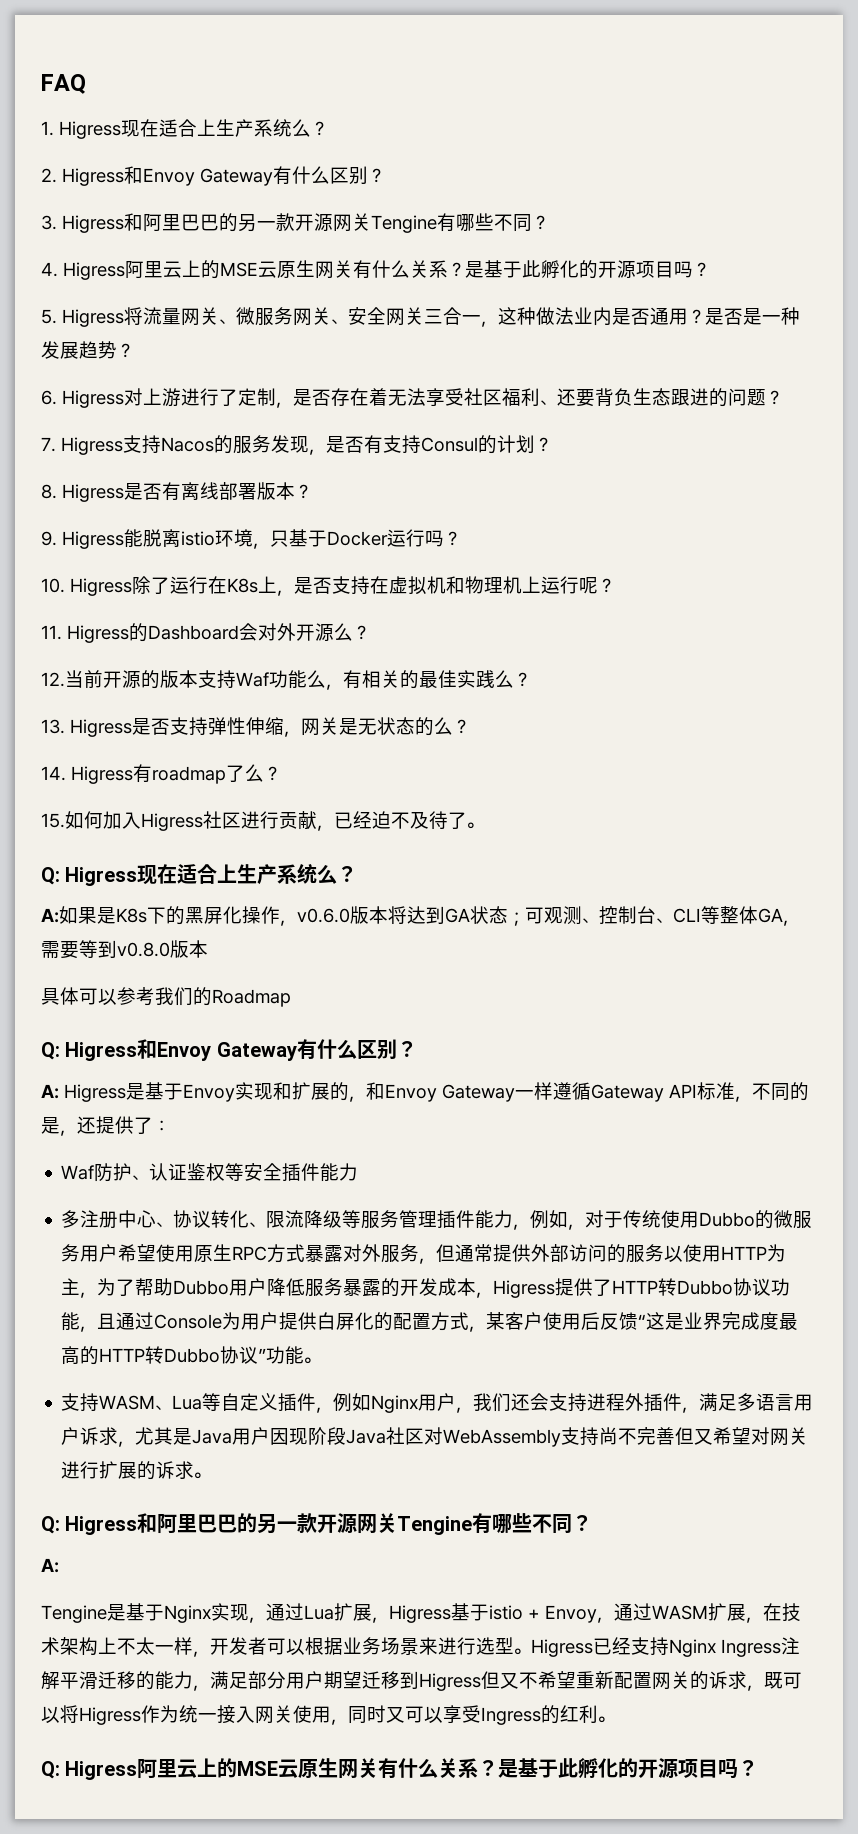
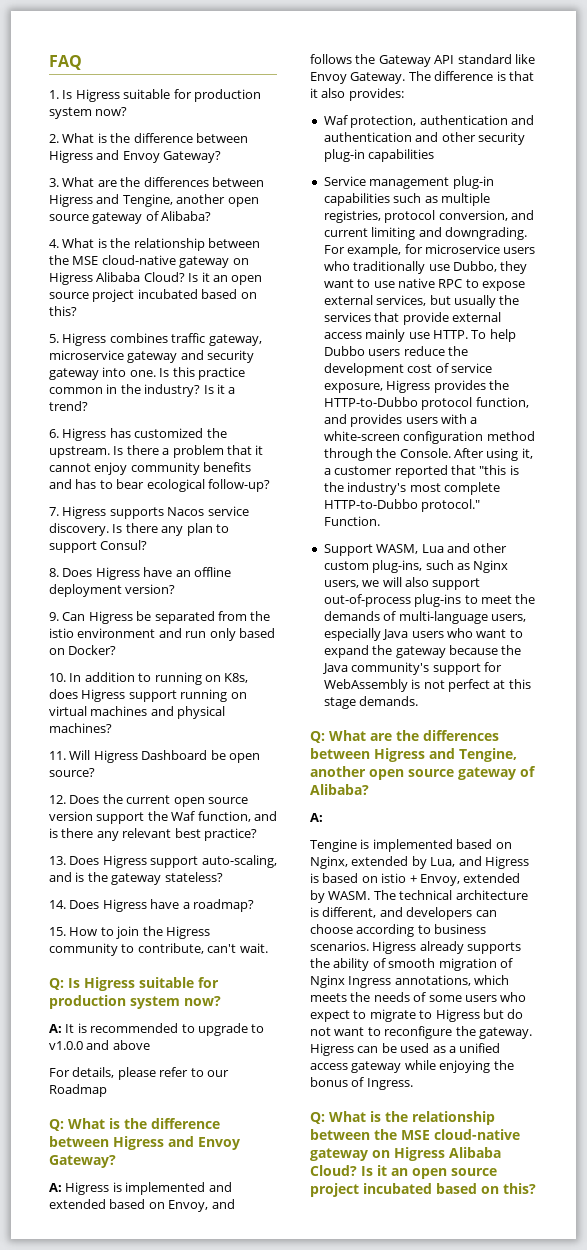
- 1. Higress现在适合上生产系统么？
- 2. Higress和Envoy Gateway有什么区别？
- 3. Higress和阿里巴巴的另一款开源网关Tengine有哪些不同？
- 4. Higress阿里云上的MSE云原生网关有什么关系？是基于此孵化的开源项目吗？
- 5. Higress将流量网关、微服务网关、安全网关三合一，这种做法业内是否通用？是否是一种发展趋势？
- 6. Higress对上游进行了定制，是否存在着无法享受社区福利、还要背负生态跟进的问题？
- 7. Higress支持Nacos的服务发现，是否有支持Consul的计划？
- 8. Higress是否有离线部署版本？
- 9. Higress能脱离istio环境，只基于Docker运行吗？
- 10. Higress除了运行在K8s上，是否支持在虚拟机和物理机上运行呢？
- 11. Higress的Dashboard会对外开源么？
- 12.当前开源的版本支持Waf功能么，有相关的最佳实践么？
- 13. Higress是否支持弹性伸缩，网关是无状态的么？
- 14. Higress有roadmap了么？
- 15.如何加入Higress社区进行贡献，已经迫不及待了。
- Q: Higress现在适合上生产系统么？
- A:如果是K8s下的黑屏化操作，v0.6.0版本将达到GA状态；可观测、控制台、CLI等整体GA，需要等到v0.8.0版本
- 具体可以参考我们的Roadmap
- Q: Higress和Envoy Gateway有什么区别？
- A: Higress是基于Envoy实现和扩展的，和Envoy Gateway一样遵循Gateway API标准，不同的是，还提供了：
- Waf防护、认证鉴权等安全插件能力
- 多注册中心、协议转化、限流降级等服务管理插件能力，例如，对于传统使用Dubbo的微服务用户希望使用原生RPC方式暴露对外服务，但通常提供外部访问的服务以使用HTTP为主，为了帮助Dubbo用户降低服务暴露的开发成本，Higress提供了HTTP转Dubbo协议功能，且通过Console为用户提供白屏化的配置方式，某客户使用后反馈“这是业界完成度最高的HTTP转Dubbo协议”功能。
- 支持WASM、Lua等自定义插件，例如Nginx用户，我们还会支持进程外插件，满足多语言用户诉求，尤其是Java用户因现阶段Java社区对WebAssembly支持尚不完善但又希望对网关进行扩展的诉求。
- Q: Higress和阿里巴巴的另一款开源网关Tengine有哪些不同？
+ 1. Is Higress suitable for production system now?
+ 2. What is the difference between Higress and Envoy Gateway?
+ 3. What are the differences between Higress and Tengine, another open source gateway of Alibaba?
+ 4. What is the relationship between the MSE cloud-native gateway on Higress Alibaba Cloud? Is it an open source project incubated based on this?
+ 5. Higress combines traffic gateway, microservice gateway and security gateway into one. Is this practice common in the industry? Is it a trend?
+ 6. Higress has customized the upstream. Is there a problem that it cannot enjoy community benefits and has to bear ecological follow-up?
+ 7. Higress supports Nacos service discovery. Is there any plan to support Consul?
+ 8. Does Higress have an offline deployment version?
+ 9. Can Higress be separated from the istio environment and run only based on Docker?
+ 10. In addition to running on K8s, does Higress support running on virtual machines and physical machines?
+ 11. Will Higress Dashboard be open source?
+ 12. Does the current open source version support the Waf function, and is there any relevant best practice?
+ 13. Does Higress support auto-scaling, and is the gateway stateless?
+ 14. Does Higress have a roadmap?
+ 15. How to join the Higress community to contribute, can't wait.
+ Q: Is Higress suitable for production system now?
+ A: It is recommended to upgrade to v1.0.0 and above
+ For details, please refer to our Roadmap
+ Q: What is the difference between Higress and Envoy Gateway?
+ A: Higress is implemented and extended based on Envoy, and follows the Gateway API standard like Envoy Gateway. The difference is that it also provides:
+ Waf protection, authentication and authentication and other security plug-in capabilities
+ Service management plug-in capabilities such as multiple registries, protocol conversion, and current limiting and downgrading. For example, for microservice users who traditionally use Dubbo, they want to use native RPC to expose external services, but usually the services that provide external access mainly use HTTP. To help Dubbo users reduce the development cost of service exposure, Higress provides the HTTP-to-Dubbo protocol function, and provides users with a white-screen configuration method through the Console. After using it, a customer reported that "this is the industry's most complete HTTP-to-Dubbo protocol." Function.
+ Support WASM, Lua and other custom plug-ins, such as Nginx users, we will also support out-of-process plug-ins to meet the demands of multi-language users, especially Java users who want to expand the gateway because the Java community's support for WebAssembly is not perfect at this stage demands.
+ Q: What are the differences between Higress and Tengine, another open source gateway of Alibaba?
  A:
- Tengine是基于Nginx实现，通过Lua扩展，Higress基于istio + Envoy，通过WASM扩展，在技术架构上不太一样，开发者可以根据业务场景来进行选型。Higress已经支持Nginx Ingress注解平滑迁移的能力，满足部分用户期望迁移到Higress但又不希望重新配置网关的诉求，既可以将Higress作为统一接入网关使用，同时又可以享受Ingress的红利。
- Q: Higress阿里云上的MSE云原生网关有什么关系？是基于此孵化的开源项目吗？
+ Tengine is implemented based on Nginx, extended by Lua, and Higress is based on istio + Envoy, extended by WASM. The technical architecture is different, and developers can choose according to business scenarios. Higress already supports the ability of smooth migration of Nginx Ingress annotations, which meets the needs of some users who expect to migrate to Higress but do not want to reconfigure the gateway. Higress can be used as a unified access gateway while enjoying the bonus of Ingress.
+ Q: What is the relationship between the MSE cloud-native gateway on Higress Alibaba Cloud? Is it an open source project incubated based on this?

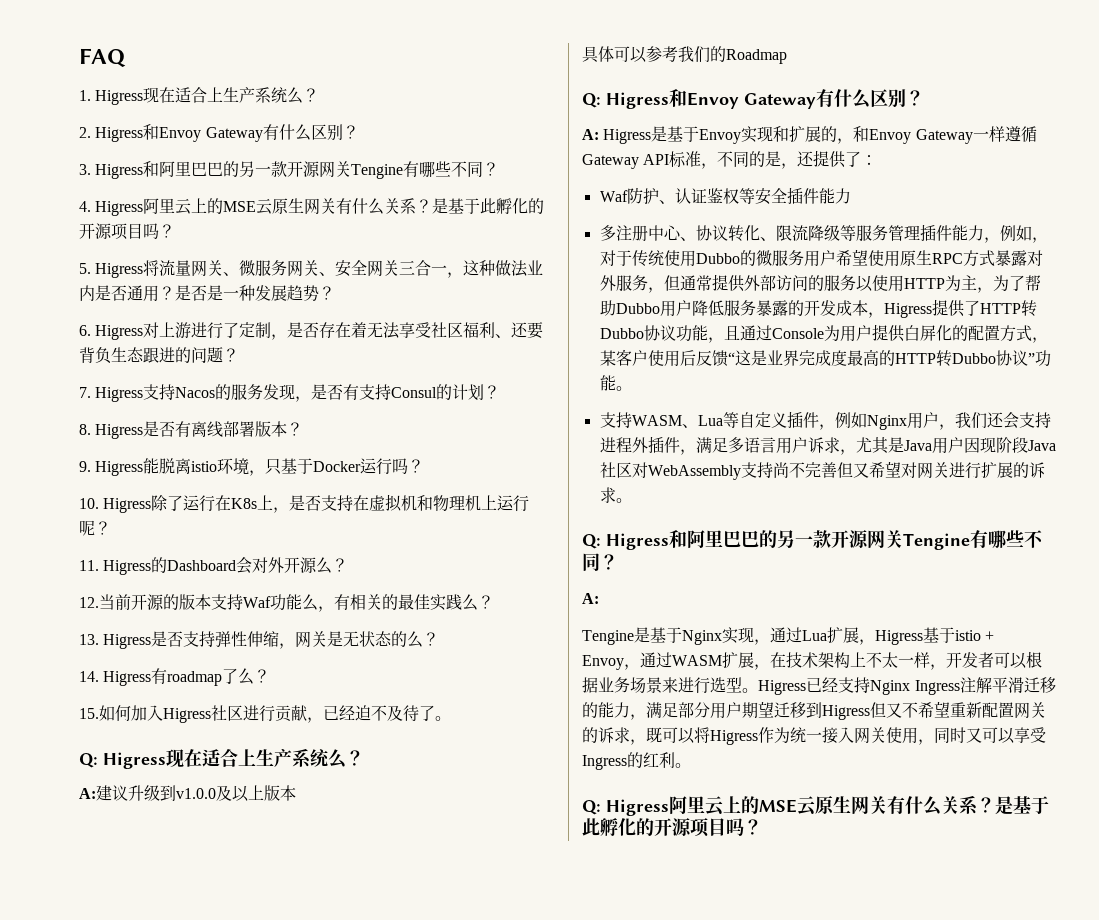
- 1. Is Higress suitable for production system now?
- 2. What is the difference between Higress and Envoy Gateway?
- 3. What are the differences between Higress and Tengine, another open source gateway of Alibaba?
- 4. What is the relationship between the MSE cloud-native gateway on Higress Alibaba Cloud? Is it an open source project incubated based on this?
- 5. Higress combines traffic gateway, microservice gateway and security gateway into one. Is this practice common in the industry? Is it a trend?
- 6. Higress has customized the upstream. Is there a problem that it cannot enjoy community benefits and has to bear ecological follow-up?
- 7. Higress supports Nacos service discovery. Is there any plan to support Consul?
- 8. Does Higress have an offline deployment version?
- 9. Can Higress be separated from the istio environment and run only based on Docker?
- 10. In addition to running on K8s, does Higress support running on virtual machines and physical machines?
- 11. Will Higress Dashboard be open source?
- 12. Does the current open source version support the Waf function, and is there any relevant best practice?
- 13. Does Higress support auto-scaling, and is the gateway stateless?
- 14. Does Higress have a roadmap?
- 15. How to join the Higress community to contribute, can't wait.
- Q: Is Higress suitable for production system now?
- A: It is recommended to upgrade to v1.0.0 and above
- For details, please refer to our Roadmap
- Q: What is the difference between Higress and Envoy Gateway?
- A: Higress is implemented and extended based on Envoy, and follows the Gateway API standard like Envoy Gateway. The difference is that it also provides:
- Waf protection, authentication and authentication and other security plug-in capabilities
- Service management plug-in capabilities such as multiple registries, protocol conversion, and current limiting and downgrading. For example, for microservice users who traditionally use Dubbo, they want to use native RPC to expose external services, but usually the services that provide external access mainly use HTTP. To help Dubbo users reduce the development cost of service exposure, Higress provides the HTTP-to-Dubbo protocol function, and provides users with a white-screen configuration method through the Console. After using it, a customer reported that "this is the industry's most complete HTTP-to-Dubbo protocol." Function.
- Support WASM, Lua and other custom plug-ins, such as Nginx users, we will also support out-of-process plug-ins to meet the demands of multi-language users, especially Java users who want to expand the gateway because the Java community's support for WebAssembly is not perfect at this stage demands.
- Q: What are the differences between Higress and Tengine, another open source gateway of Alibaba?
+ 1. Higress现在适合上生产系统么？
+ 2. Higress和Envoy Gateway有什么区别？
+ 3. Higress和阿里巴巴的另一款开源网关Tengine有哪些不同？
+ 4. Higress阿里云上的MSE云原生网关有什么关系？是基于此孵化的开源项目吗？
+ 5. Higress将流量网关、微服务网关、安全网关三合一，这种做法业内是否通用？是否是一种发展趋势？
+ 6. Higress对上游进行了定制，是否存在着无法享受社区福利、还要背负生态跟进的问题？
+ 7. Higress支持Nacos的服务发现，是否有支持Consul的计划？
+ 8. Higress是否有离线部署版本？
+ 9. Higress能脱离istio环境，只基于Docker运行吗？
+ 10. Higress除了运行在K8s上，是否支持在虚拟机和物理机上运行呢？
+ 11. Higress的Dashboard会对外开源么？
+ 12.当前开源的版本支持Waf功能么，有相关的最佳实践么？
+ 13. Higress是否支持弹性伸缩，网关是无状态的么？
+ 14. Higress有roadmap了么？
+ 15.如何加入Higress社区进行贡献，已经迫不及待了。
+ Q: Higress现在适合上生产系统么？
+ A:建议升级到v1.0.0及以上版本
+ 具体可以参考我们的Roadmap
+ Q: Higress和Envoy Gateway有什么区别？
+ A: Higress是基于Envoy实现和扩展的，和Envoy Gateway一样遵循Gateway API标准，不同的是，还提供了：
+ Waf防护、认证鉴权等安全插件能力
+ 多注册中心、协议转化、限流降级等服务管理插件能力，例如，对于传统使用Dubbo的微服务用户希望使用原生RPC方式暴露对外服务，但通常提供外部访问的服务以使用HTTP为主，为了帮助Dubbo用户降低服务暴露的开发成本，Higress提供了HTTP转Dubbo协议功能，且通过Console为用户提供白屏化的配置方式，某客户使用后反馈“这是业界完成度最高的HTTP转Dubbo协议”功能。
+ 支持WASM、Lua等自定义插件，例如Nginx用户，我们还会支持进程外插件，满足多语言用户诉求，尤其是Java用户因现阶段Java社区对WebAssembly支持尚不完善但又希望对网关进行扩展的诉求。
+ Q: Higress和阿里巴巴的另一款开源网关Tengine有哪些不同？
  A:
- Tengine is implemented based on Nginx, extended by Lua, and Higress is based on istio + Envoy, extended by WASM. The technical architecture is different, and developers can choose according to business scenarios. Higress already supports the ability of smooth migration of Nginx Ingress annotations, which meets the needs of some users who expect to migrate to Higress but do not want to reconfigure the gateway. Higress can be used as a unified access gateway while enjoying the bonus of Ingress.
- Q: What is the relationship between the MSE cloud-native gateway on Higress Alibaba Cloud? Is it an open source project incubated based on this?
+ Tengine是基于Nginx实现，通过Lua扩展，Higress基于istio + Envoy，通过WASM扩展，在技术架构上不太一样，开发者可以根据业务场景来进行选型。Higress已经支持Nginx Ingress注解平滑迁移的能力，满足部分用户期望迁移到Higress但又不希望重新配置网关的诉求，既可以将Higress作为统一接入网关使用，同时又可以享受Ingress的红利。
+ Q: Higress阿里云上的MSE云原生网关有什么关系？是基于此孵化的开源项目吗？

